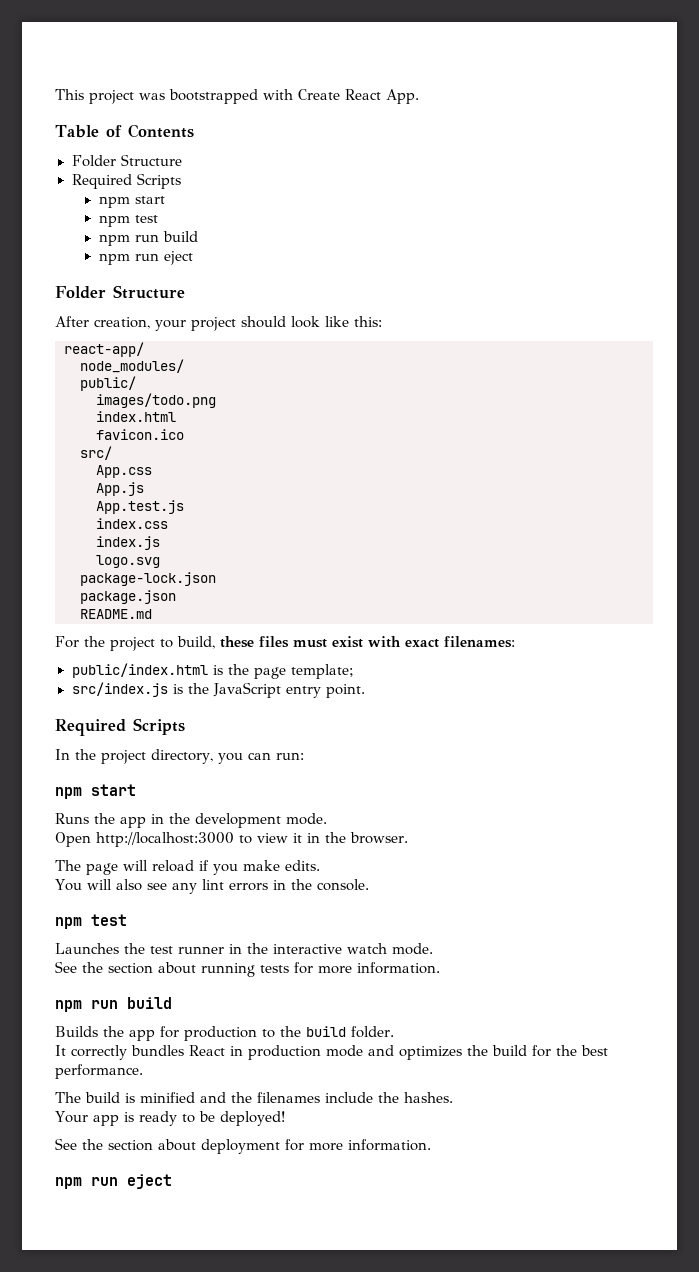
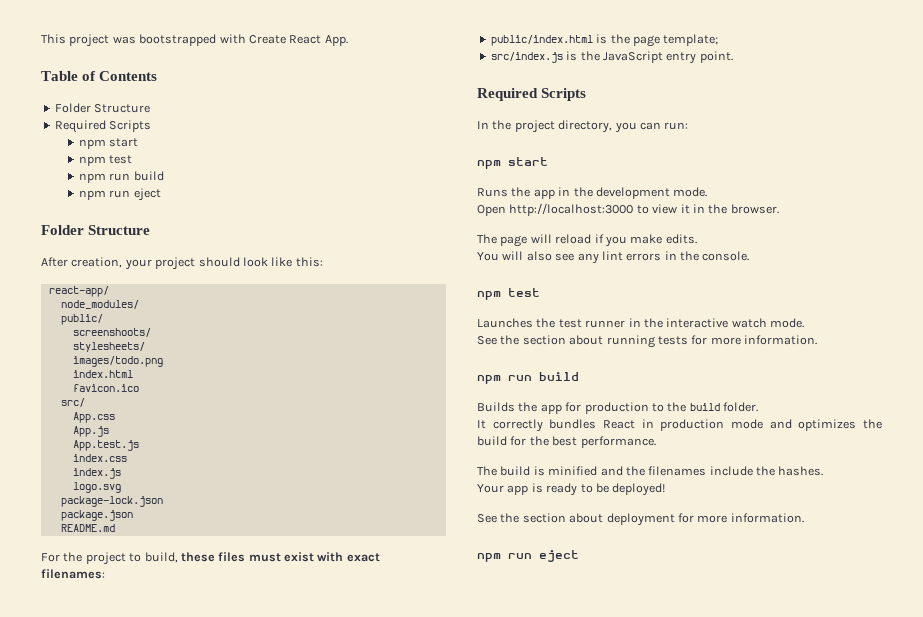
+ screenshoots/
+ stylesheets/

